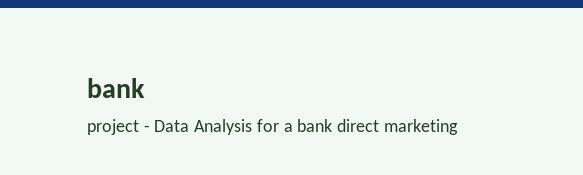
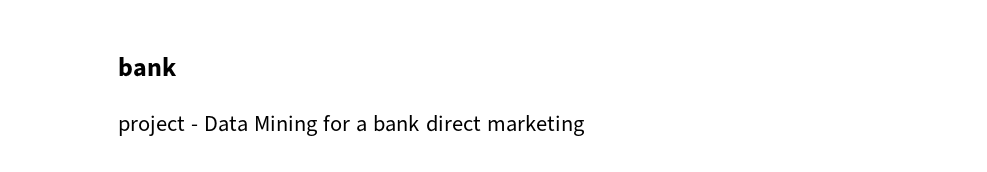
- project - Data Analysis for a bank direct marketing
+ project - Data Mining for a bank direct marketing

